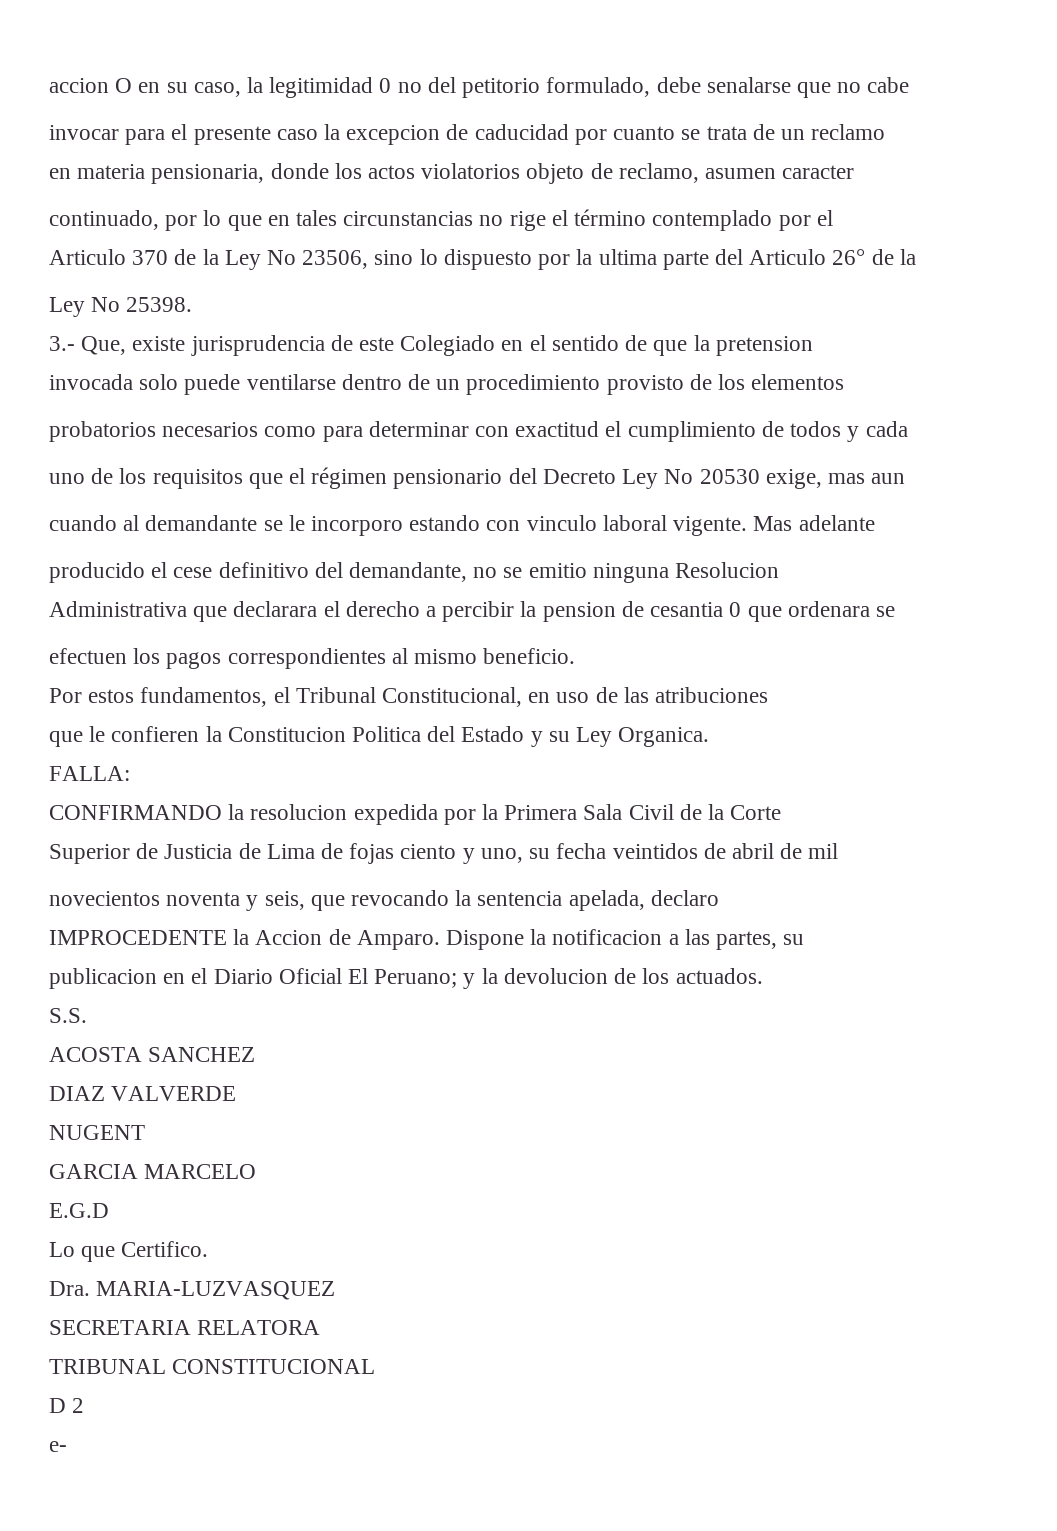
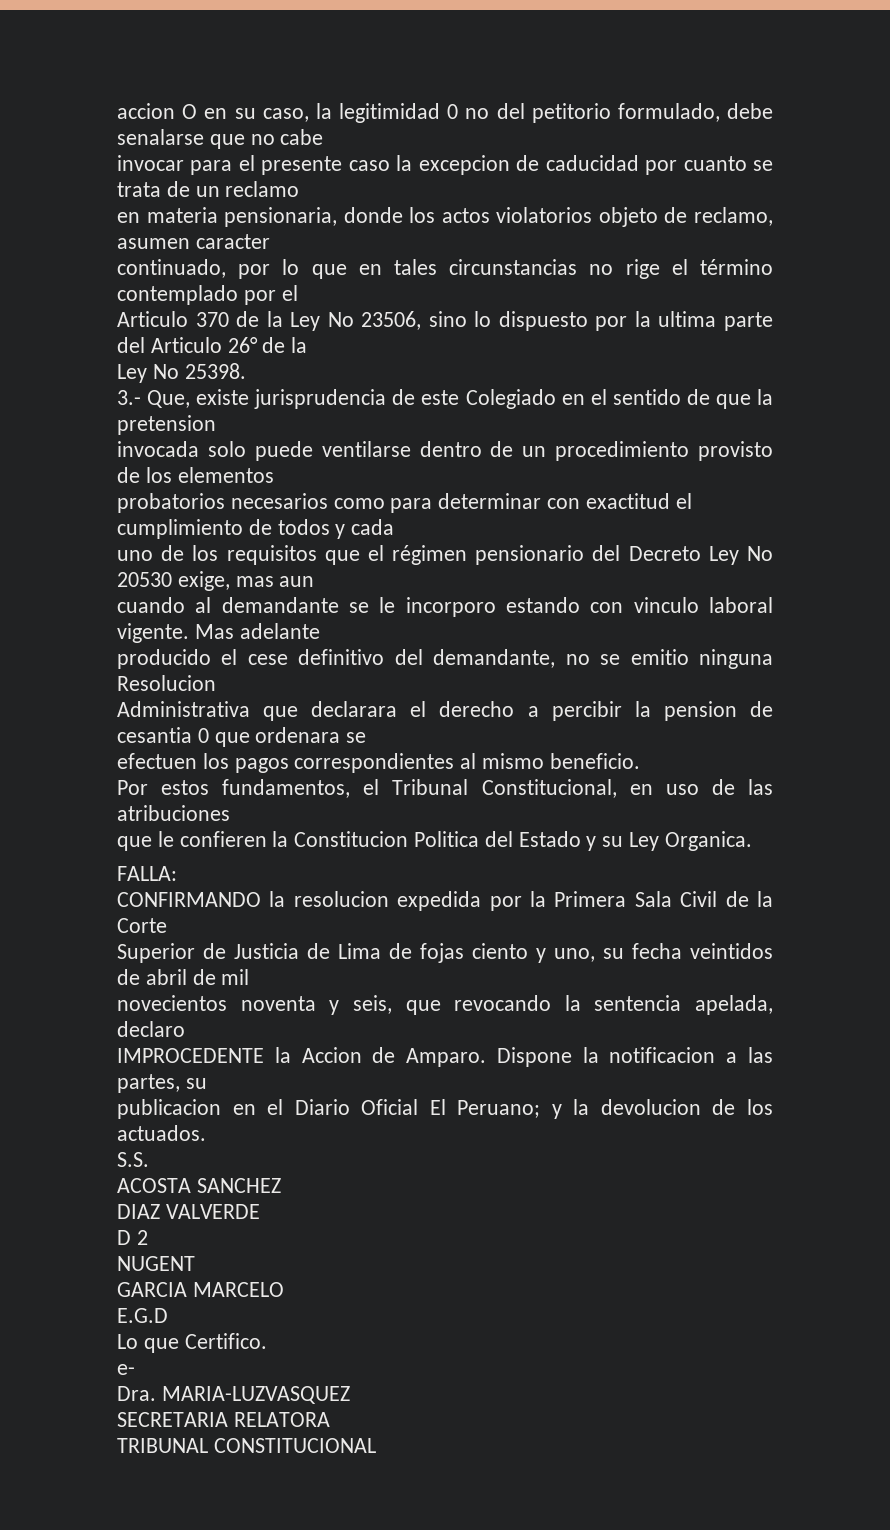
+ D 2
+ e-
- D 2
- e-

